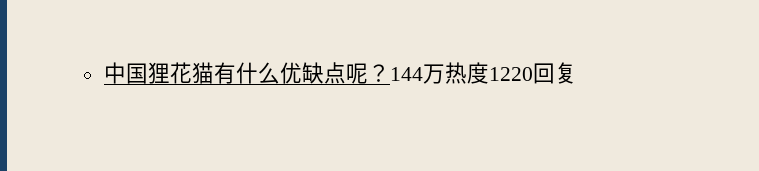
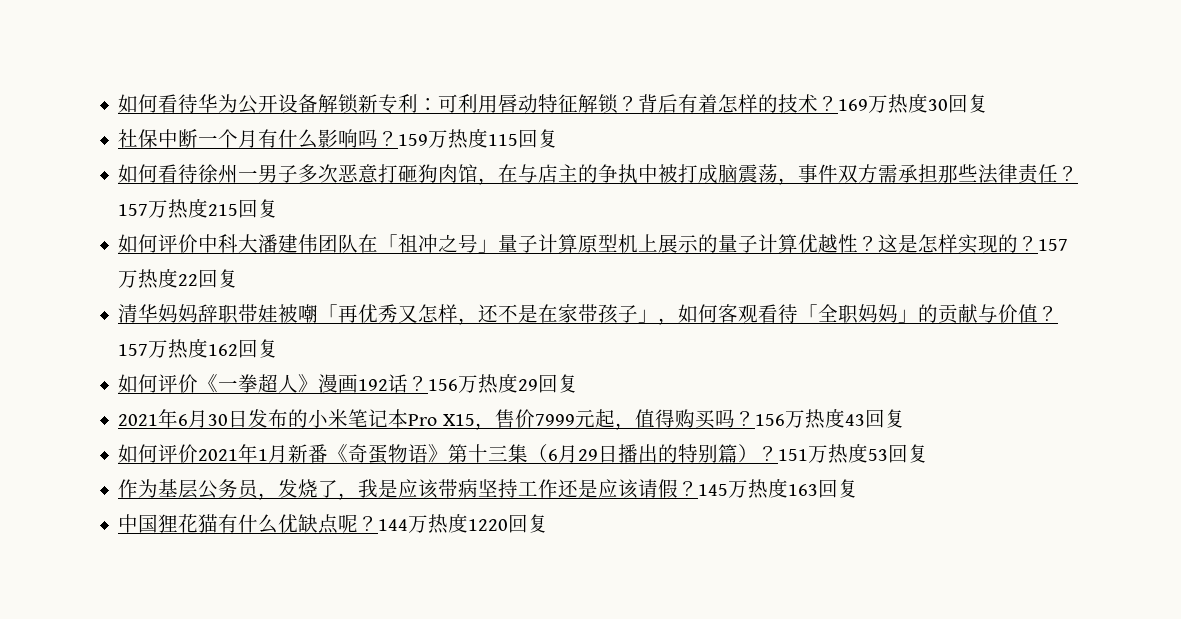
+ 如何看待华为公开设备解锁新专利：可利用唇动特征解锁？背后有着怎样的技术？169万热度30回复
+ 社保中断一个月有什么影响吗？159万热度115回复
+ 如何看待徐州一男子多次恶意打砸狗肉馆，在与店主的争执中被打成脑震荡，事件双方需承担那些法律责任？157万热度215回复
+ 如何评价中科大潘建伟团队在「祖冲之号」量子计算原型机上展示的量子计算优越性？这是怎样实现的？157万热度22回复
+ 清华妈妈辞职带娃被嘲「再优秀又怎样，还不是在家带孩子」，如何客观看待「全职妈妈」的贡献与价值？157万热度162回复
+ 如何评价《一拳超人》漫画192话？156万热度29回复
+ 2021年6月30日发布的小米笔记本Pro X15，售价7999元起，值得购买吗？156万热度43回复
+ 如何评价2021年1月新番《奇蛋物语》第十三集（6月29日播出的特别篇）？151万热度53回复
+ 作为基层公务员，发烧了，我是应该带病坚持工作还是应该请假？145万热度163回复

